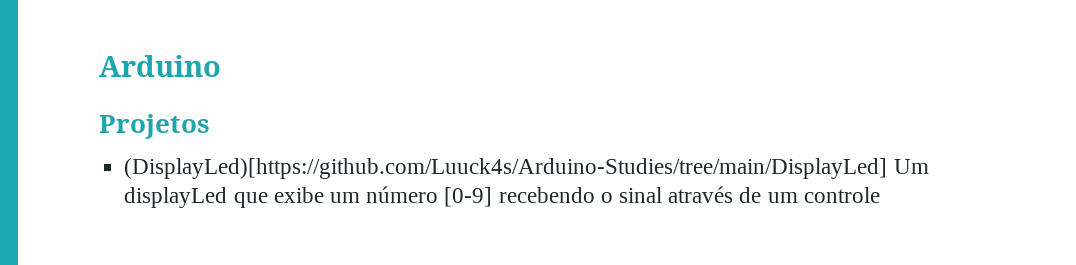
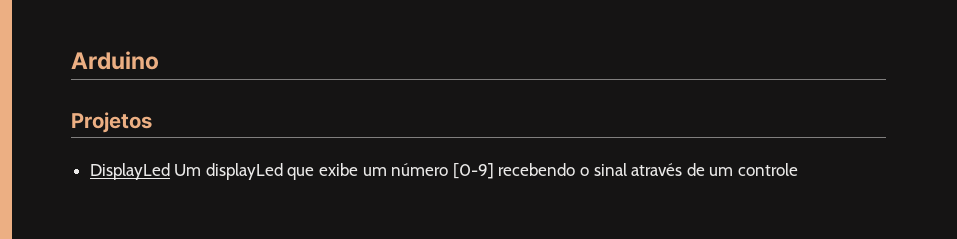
- (DisplayLed)[https://github.com/Luuck4s/Arduino-Studies/tree/main/DisplayLed] Um displayLed que exibe um número [0-9] recebendo o sinal através de um controle
+ DisplayLed Um displayLed que exibe um número [0-9] recebendo o sinal através de um controle

